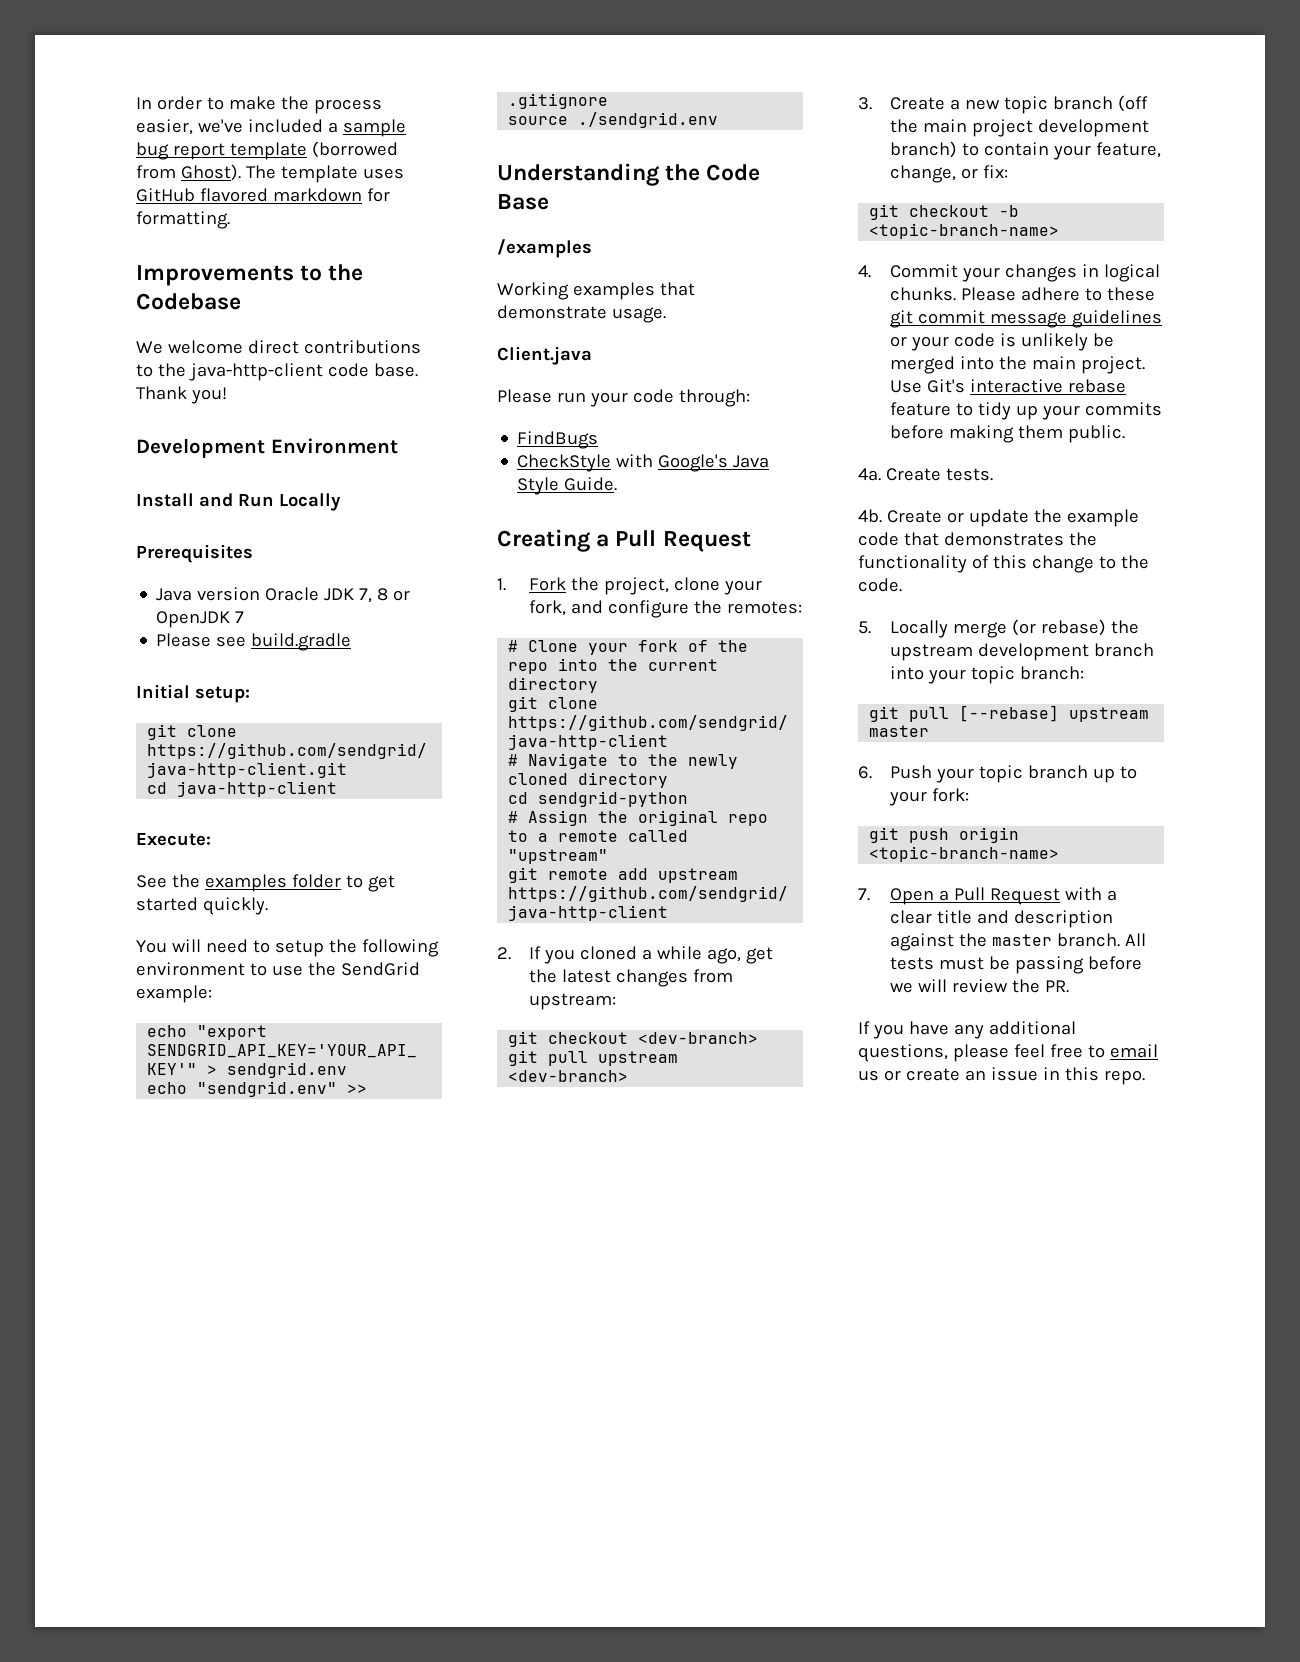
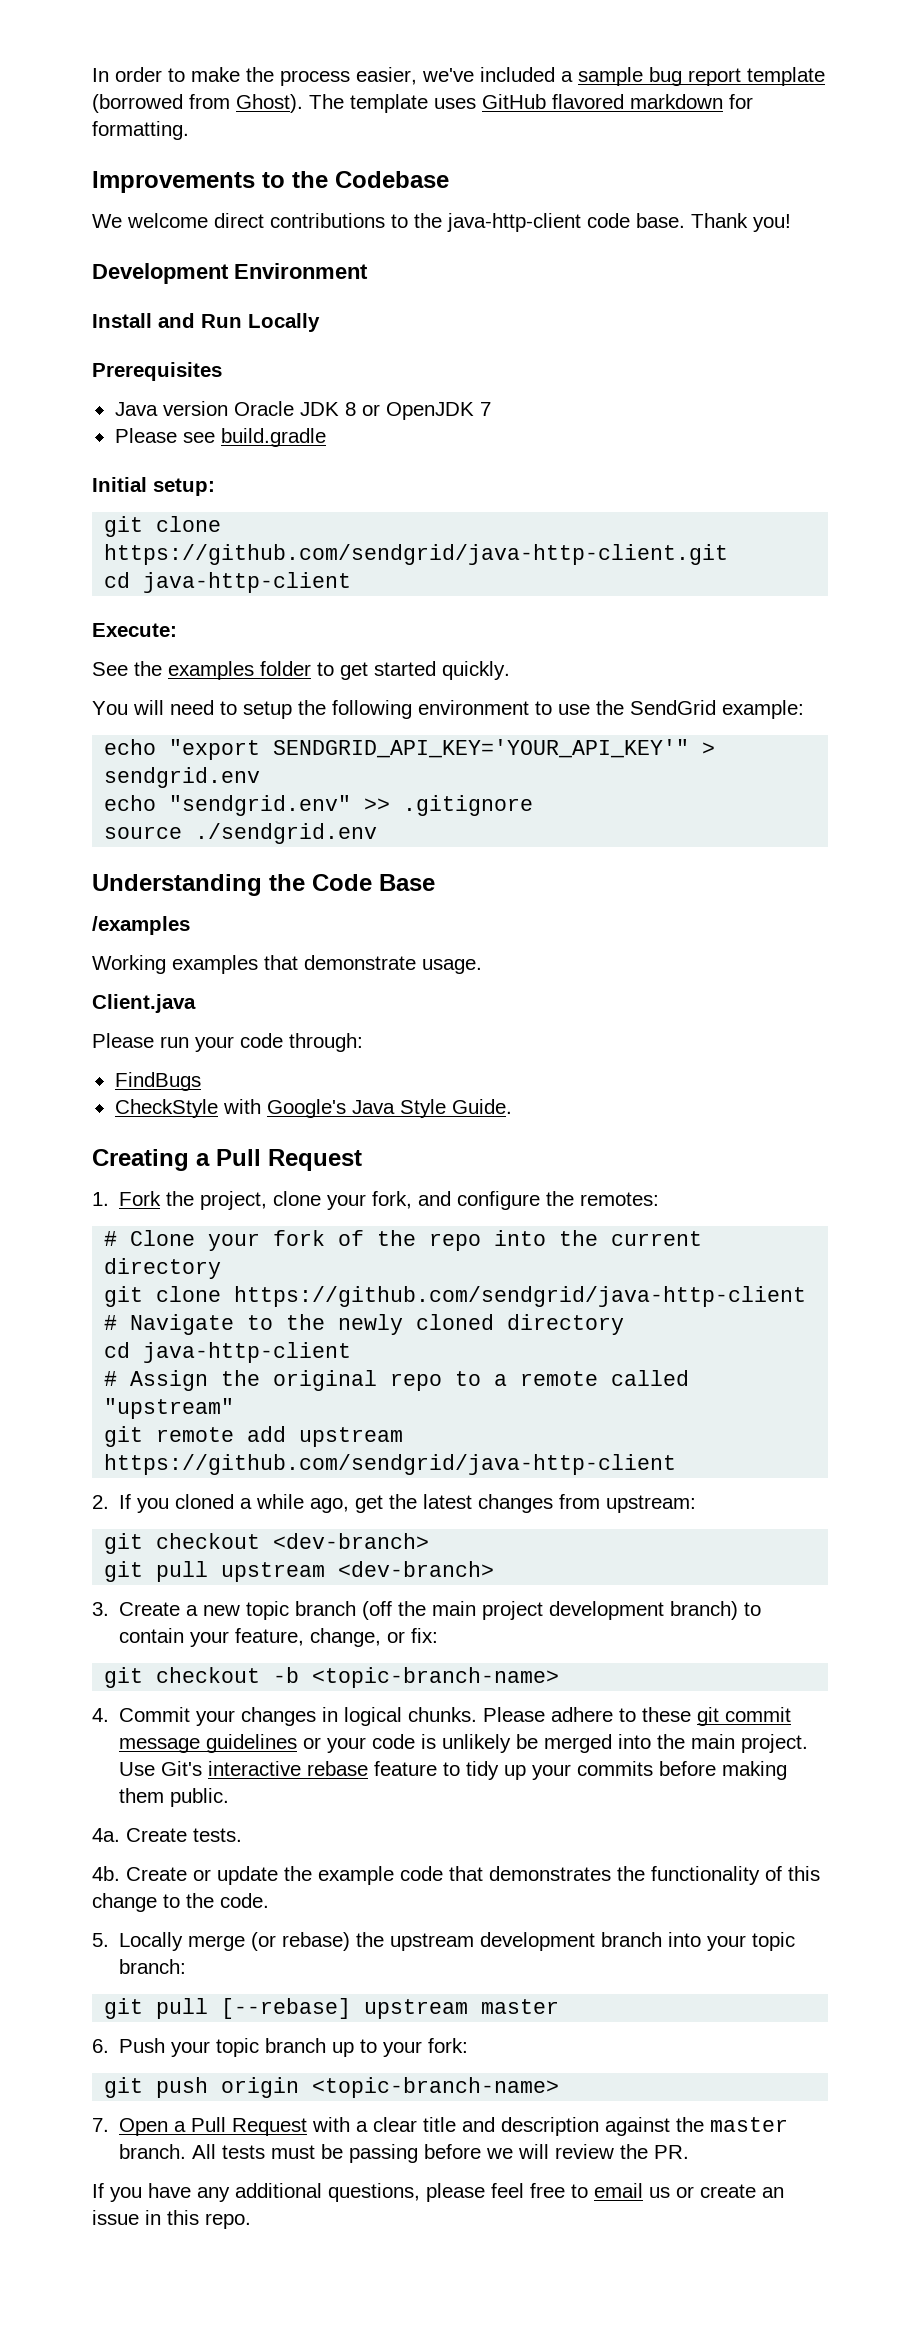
- Java version Oracle JDK 7, 8 or OpenJDK 7
+ Java version Oracle JDK 8 or OpenJDK 7
  # Navigate to the newly cloned directory
- cd sendgrid-python
+ cd java-http-client

